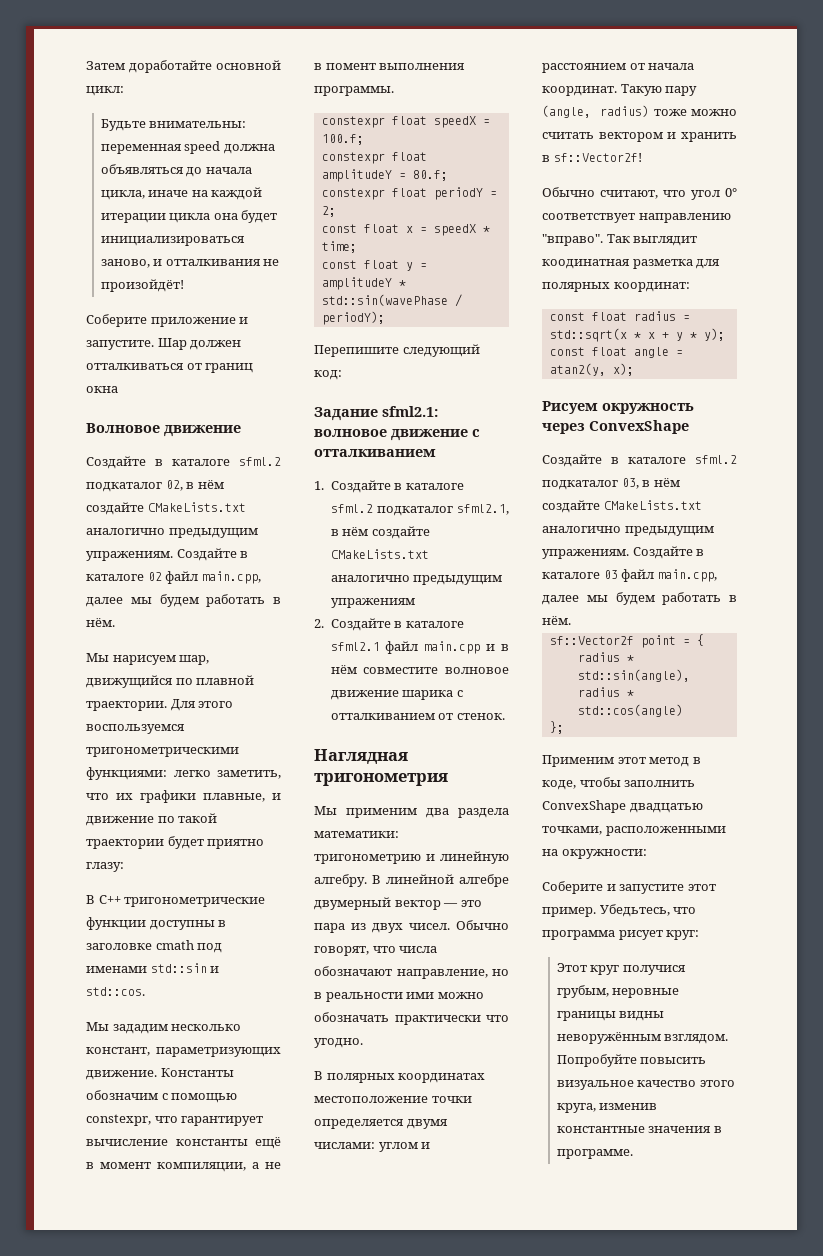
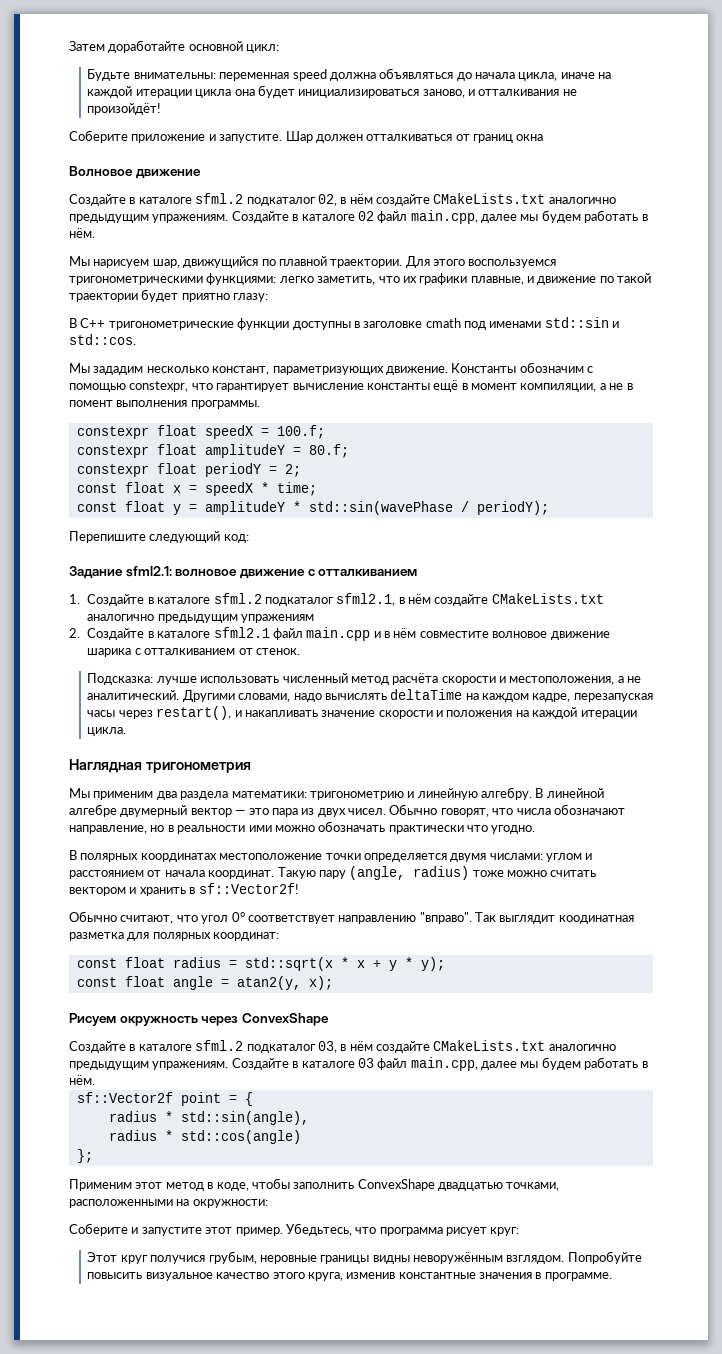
+ Подсказка: лучше использовать численный метод расчёта скорости и местоположения, а не аналитический. Другими словами, надо вычислять deltaTime на каждом кадре, перезапуская часы через restart(), и накапливать значение скорости и положения на каждой итерации цикла.

